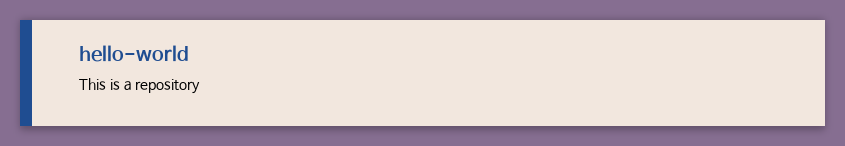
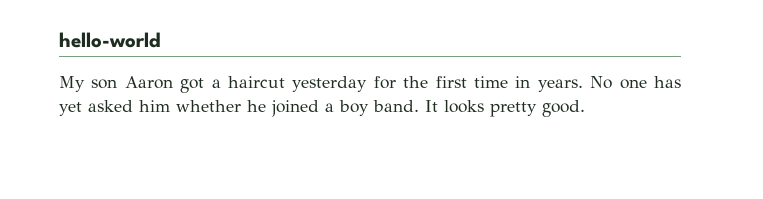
- This is a repository
+ My son Aaron got a haircut yesterday for the first time in years. No one has yet asked him whether he joined a boy band. It looks pretty good.

